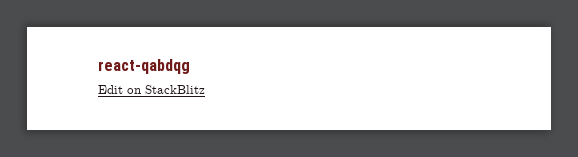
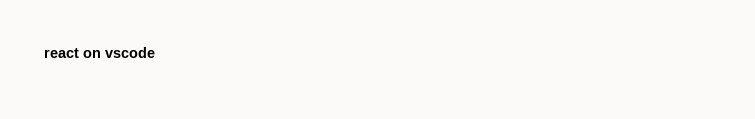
- react-qabdqg
- Edit on StackBlitz
+ react on vscode

